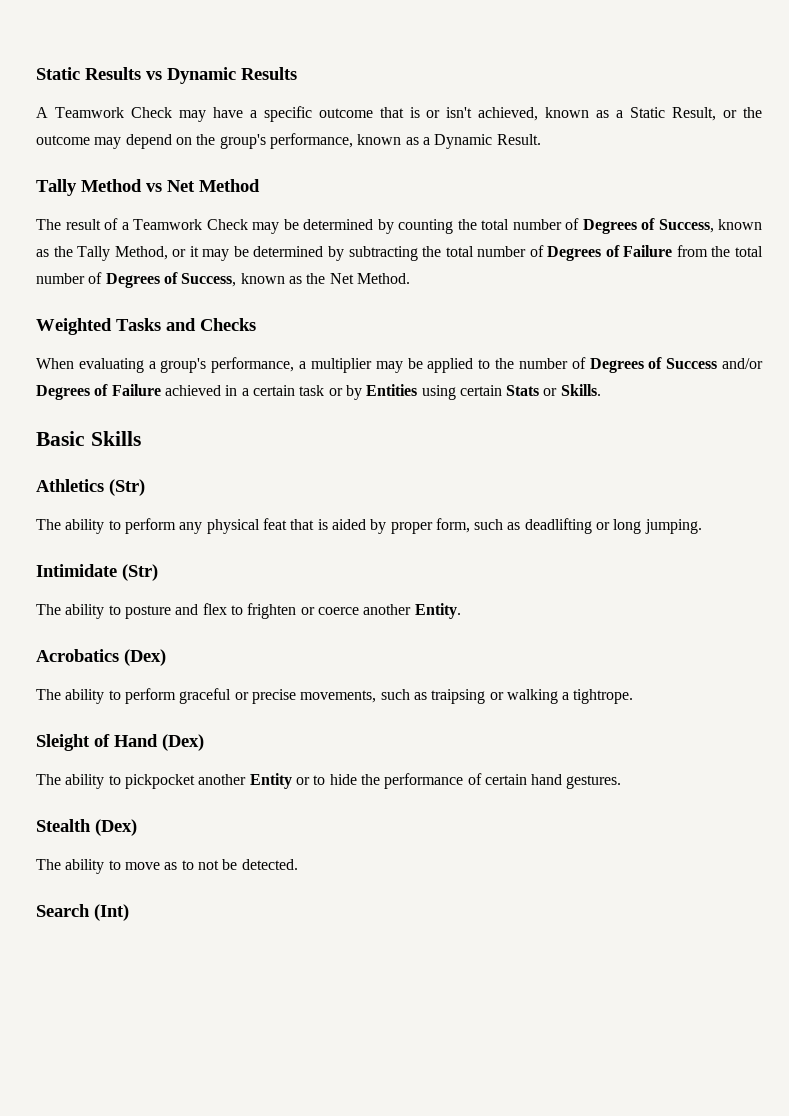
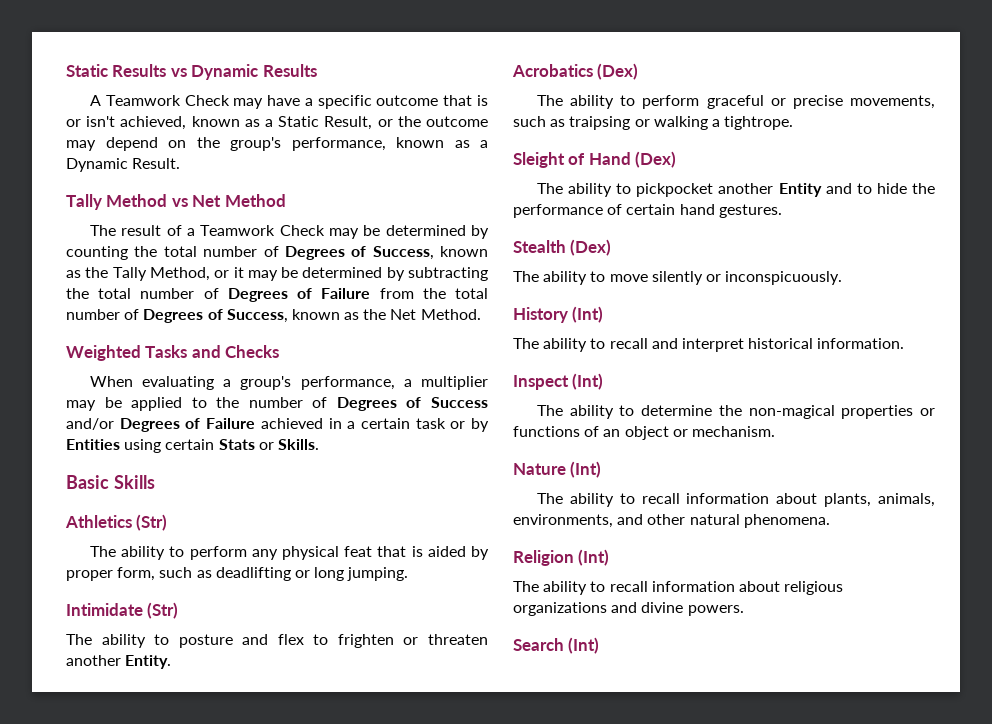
- The ability to posture and flex to frighten or coerce another Entity.
+ The ability to posture and flex to frighten or threaten another Entity.
- The ability to pickpocket another Entity or to hide the performance of certain hand gestures.
+ The ability to pickpocket another Entity and to hide the performance of certain hand gestures.
- The ability to move as to not be detected.
+ The ability to move silently or inconspicuously.
+ History (Int)
+ The ability to recall and interpret historical information.
+ Inspect (Int)
+ The ability to determine the non-magical properties or functions of an object or mechanism.
+ Nature (Int)
+ The ability to recall information about plants, animals, environments, and other natural phenomena.
+ Religion (Int)
+ The ability to recall information about religious organizations and divine powers.

